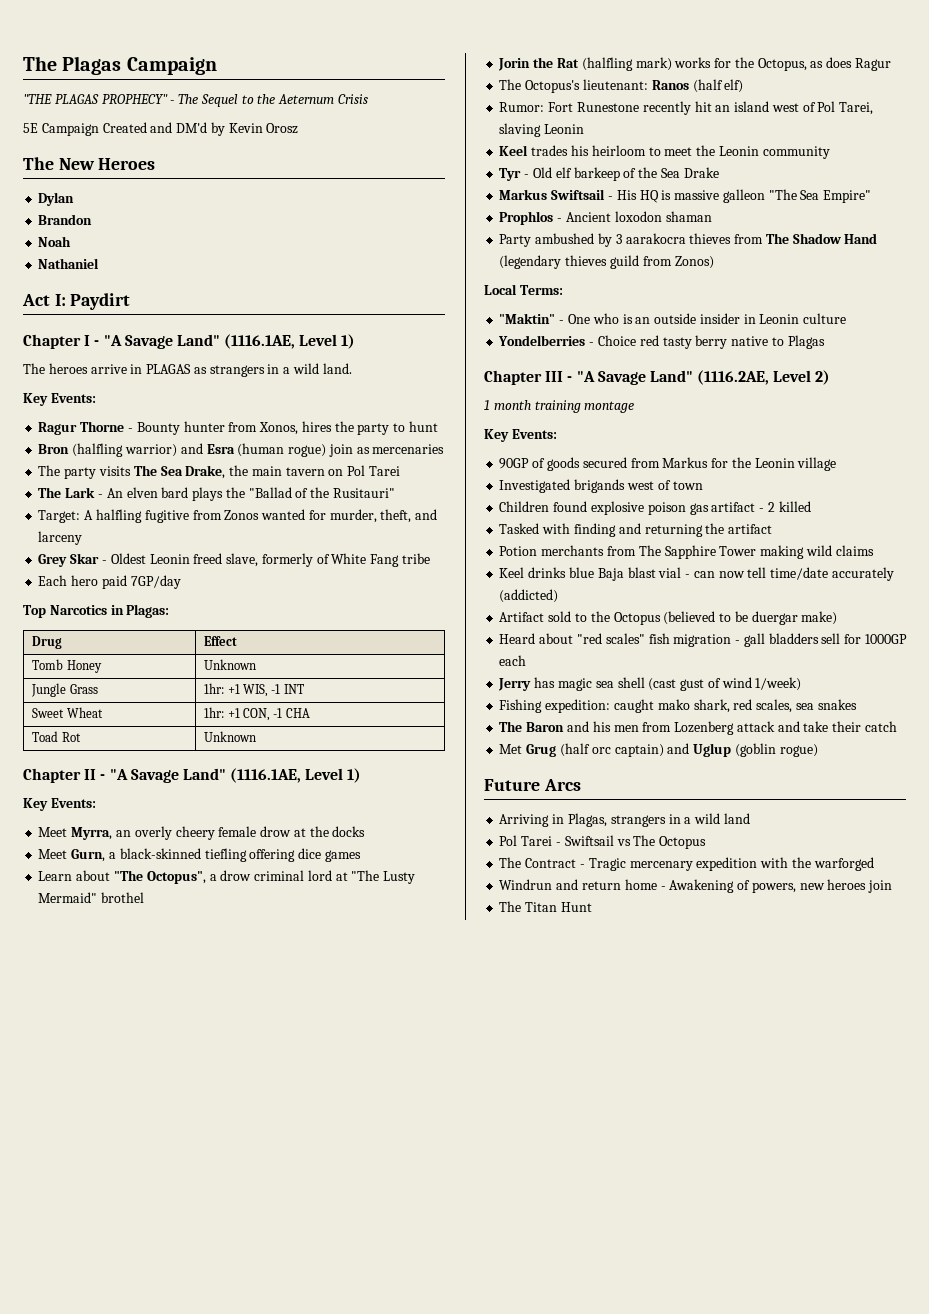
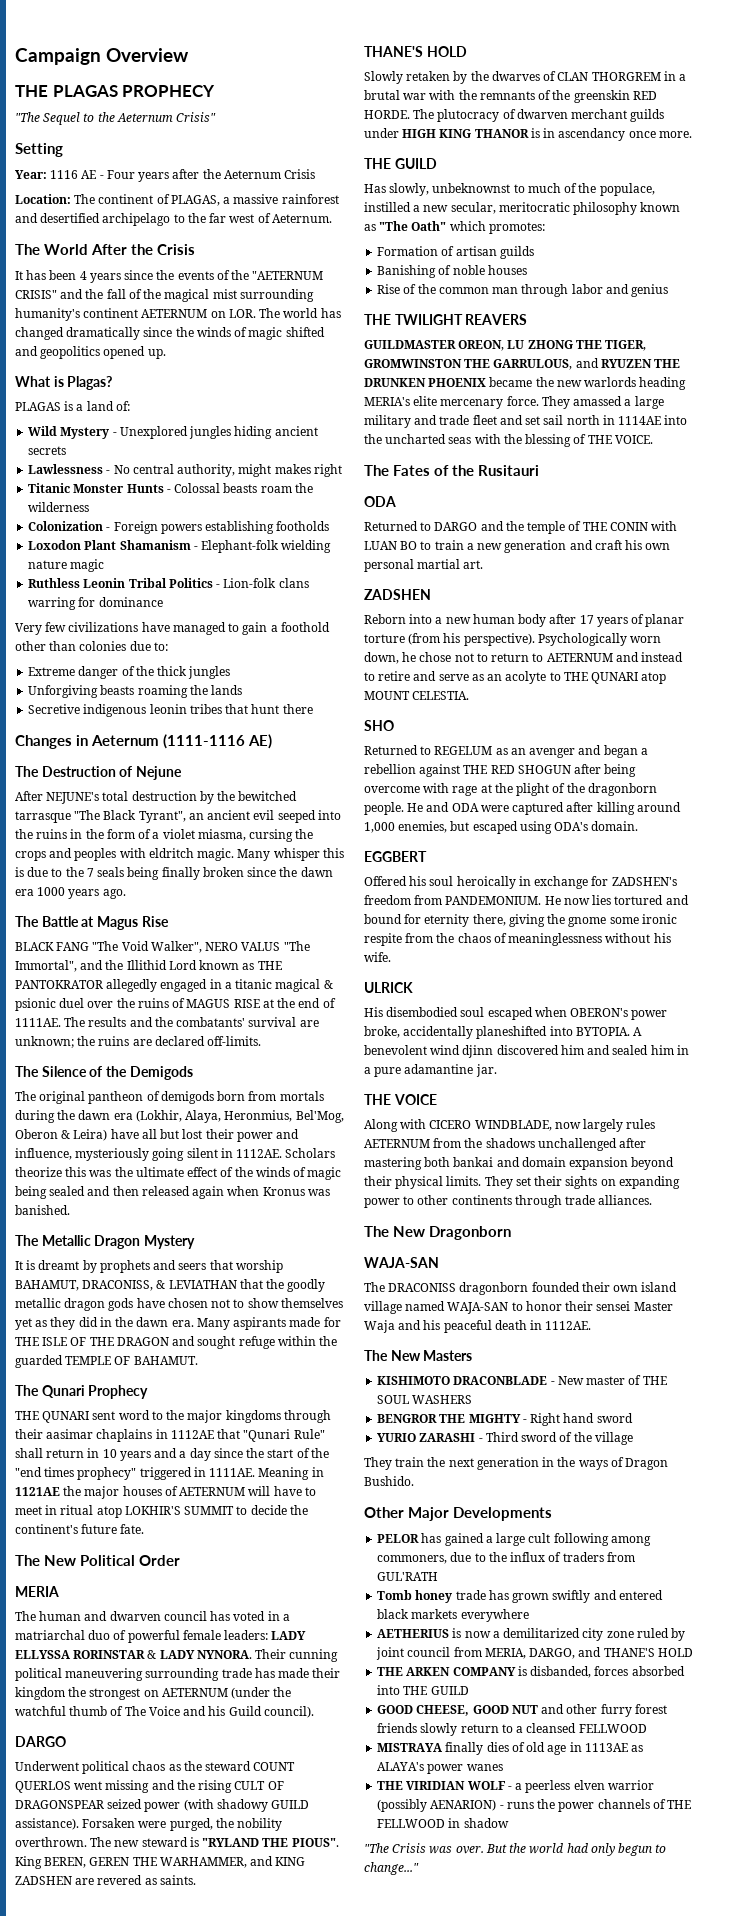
- The Plagas Campaign
- "THE PLAGAS PROPHECY" - The Sequel to the Aeternum Crisis
- 5E Campaign Created and DM'd by Kevin Orosz
- The New Heroes
- Dylan
- Brandon
- Noah
- Nathaniel
- Act I: Paydirt
- Chapter I - "A Savage Land" (1116.1AE, Level 1)
- The heroes arrive in PLAGAS as strangers in a wild land.
- Key Events:
- Ragur Thorne - Bounty hunter from Xonos, hires the party to hunt
- Bron (halfling warrior) and Esra (human rogue) join as mercenaries
- The party visits The Sea Drake, the main tavern on Pol Tarei
- The Lark - An elven bard plays the "Ballad of the Rusitauri"
- Target: A halfling fugitive from Zonos wanted for murder, theft, and larceny
- Grey Skar - Oldest Leonin freed slave, formerly of White Fang tribe
- Each hero paid 7GP/day
- Top Narcotics in Plagas:
- Drug | Effect
- Tomb Honey | Unknown
- Jungle Grass | 1hr: +1 WIS, -1 INT
- Sweet Wheat | 1hr: +1 CON, -1 CHA
- Toad Rot | Unknown
- Chapter II - "A Savage Land" (1116.1AE, Level 1)
- Key Events:
- Meet Myrra, an overly cheery female drow at the docks
- Meet Gurn, a black-skinned tiefling offering dice games
- Learn about "The Octopus", a drow criminal lord at "The Lusty Mermaid" brothel
- Jorin the Rat (halfling mark) works for the Octopus, as does Ragur
- The Octopus's lieutenant: Ranos (half elf)
- Rumor: Fort Runestone recently hit an island west of Pol Tarei, slaving Leonin
- Keel trades his heirloom to meet the Leonin community
- Tyr - Old elf barkeep of the Sea Drake
- Markus Swiftsail - His HQ is massive galleon "The Sea Empire"
- Prophlos - Ancient loxodon shaman
- Party ambushed by 3 aarakocra thieves from The Shadow Hand (legendary thieves guild from Zonos)
- Local Terms:
- "Maktin" - One who is an outside insider in Leonin culture
- Yondelberries - Choice red tasty berry native to Plagas
- Chapter III - "A Savage Land" (1116.2AE, Level 2)
- 1 month training montage
- Key Events:
- 90GP of goods secured from Markus for the Leonin village
- Investigated brigands west of town
- Children found explosive poison gas artifact - 2 killed
- Tasked with finding and returning the artifact
- Potion merchants from The Sapphire Tower making wild claims
- Keel drinks blue Baja blast vial - can now tell time/date accurately (addicted)
- Artifact sold to the Octopus (believed to be duergar make)
- Heard about "red scales" fish migration - gall bladders sell for 1000GP each
- Jerry has magic sea shell (cast gust of wind 1/week)
- Fishing expedition: caught mako shark, red scales, sea snakes
- The Baron and his men from Lozenberg attack and take their catch
- Met Grug (half orc captain) and Uglup (goblin rogue)
- Future Arcs
- Arriving in Plagas, strangers in a wild land
- Pol Tarei - Swiftsail vs The Octopus
- The Contract - Tragic mercenary expedition with the warforged
- Windrun and return home - Awakening of powers, new heroes join
- The Titan Hunt
+ Campaign Overview
+ THE PLAGAS PROPHECY
+ "The Sequel to the Aeternum Crisis"
+ Setting
+ Year: 1116 AE - Four years after the Aeternum Crisis
+ Location: The continent of PLAGAS, a massive rainforest and desertified archipelago to the far west of Aeternum.
+ The World After the Crisis
+ It has been 4 years since the events of the "AETERNUM CRISIS" and the fall of the magical mist surrounding humanity's continent AETERNUM on LOR. The world has changed dramatically since the winds of magic shifted and geopolitics opened up.
+ What is Plagas?
+ PLAGAS is a land of:
+ Wild Mystery - Unexplored jungles hiding ancient secrets
+ Lawlessness - No central authority, might makes right
+ Titanic Monster Hunts - Colossal beasts roam the wilderness
+ Colonization - Foreign powers establishing footholds
+ Loxodon Plant Shamanism - Elephant-folk wielding nature magic
+ Ruthless Leonin Tribal Politics - Lion-folk clans warring for dominance
+ Very few civilizations have managed to gain a foothold other than colonies due to:
+ Extreme danger of the thick jungles
+ Unforgiving beasts roaming the lands
+ Secretive indigenous leonin tribes that hunt there
+ Changes in Aeternum (1111-1116 AE)
+ The Destruction of Nejune
+ After NEJUNE's total destruction by the bewitched tarrasque "The Black Tyrant", an ancient evil seeped into the ruins in the form of a violet miasma, cursing the crops and peoples with eldritch magic. Many whisper this is due to the 7 seals being finally broken since the dawn era 1000 years ago.
+ The Battle at Magus Rise
+ BLACK FANG "The Void Walker", NERO VALUS "The Immortal", and the Illithid Lord known as THE PANTOKRATOR allegedly engaged in a titanic magical & psionic duel over the ruins of MAGUS RISE at the end of 1111AE. The results and the combatants' survival are unknown; the ruins are declared off-limits.
+ The Silence of the Demigods
+ The original pantheon of demigods born from mortals during the dawn era (Lokhir, Alaya, Heronmius, Bel'Mog, Oberon & Leira) have all but lost their power and influence, mysteriously going silent in 1112AE. Scholars theorize this was the ultimate effect of the winds of magic being sealed and then released again when Kronus was banished.
+ The Metallic Dragon Mystery
+ It is dreamt by prophets and seers that worship BAHAMUT, DRACONISS, & LEVIATHAN that the goodly metallic dragon gods have chosen not to show themselves yet as they did in the dawn era. Many aspirants made for THE ISLE OF THE DRAGON and sought refuge within the guarded TEMPLE OF BAHAMUT.
+ The Qunari Prophecy
+ THE QUNARI sent word to the major kingdoms through their aasimar chaplains in 1112AE that "Qunari Rule" shall return in 10 years and a day since the start of the "end times prophecy" triggered in 1111AE. Meaning in 1121AE the major houses of AETERNUM will have to meet in ritual atop LOKHIR'S SUMMIT to decide the continent's future fate.
+ The New Political Order
+ MERIA
+ The human and dwarven council has voted in a matriarchal duo of powerful female leaders: LADY ELLYSSA RORINSTAR & LADY NYNORA. Their cunning political maneuvering surrounding trade has made their kingdom the strongest on AETERNUM (under the watchful thumb of The Voice and his Guild council).
+ DARGO
+ Underwent political chaos as the steward COUNT QUERLOS went missing and the rising CULT OF DRAGONSPEAR seized power (with shadowy GUILD assistance). Forsaken were purged, the nobility overthrown. The new steward is "RYLAND THE PIOUS". King BEREN, GEREN THE WARHAMMER, and KING ZADSHEN are revered as saints.
+ THANE'S HOLD
+ Slowly retaken by the dwarves of CLAN THORGREM in a brutal war with the remnants of the greenskin RED HORDE. The plutocracy of dwarven merchant guilds under HIGH KING THANOR is in ascendancy once more.
+ THE GUILD
+ Has slowly, unbeknownst to much of the populace, instilled a new secular, meritocratic philosophy known as "The Oath" which promotes:
+ Formation of artisan guilds
+ Banishing of noble houses
+ Rise of the common man through labor and genius
+ THE TWILIGHT REAVERS
+ GUILDMASTER OREON, LU ZHONG THE TIGER, GROMWINSTON THE GARRULOUS, and RYUZEN THE DRUNKEN PHOENIX became the new warlords heading MERIA's elite mercenary force. They amassed a large military and trade fleet and set sail north in 1114AE into the uncharted seas with the blessing of THE VOICE.
+ The Fates of the Rusitauri
+ ODA
+ Returned to DARGO and the temple of THE CONIN with LUAN BO to train a new generation and craft his own personal martial art.
+ ZADSHEN
+ Reborn into a new human body after 17 years of planar torture (from his perspective). Psychologically worn down, he chose not to return to AETERNUM and instead to retire and serve as an acolyte to THE QUNARI atop MOUNT CELESTIA.
+ SHO
+ Returned to REGELUM as an avenger and began a rebellion against THE RED SHOGUN after being overcome with rage at the plight of the dragonborn people. He and ODA were captured after killing around 1,000 enemies, but escaped using ODA's domain.
+ EGGBERT
+ Offered his soul heroically in exchange for ZADSHEN's freedom from PANDEMONIUM. He now lies tortured and bound for eternity there, giving the gnome some ironic respite from the chaos of meaninglessness without his wife.
+ ULRICK
+ His disembodied soul escaped when OBERON's power broke, accidentally planeshifted into BYTOPIA. A benevolent wind djinn discovered him and sealed him in a pure adamantine jar.
+ THE VOICE
+ Along with CICERO WINDBLADE, now largely rules AETERNUM from the shadows unchallenged after mastering both bankai and domain expansion beyond their physical limits. They set their sights on expanding power to other continents through trade alliances.
+ The New Dragonborn
+ WAJA-SAN
+ The DRACONISS dragonborn founded their own island village named WAJA-SAN to honor their sensei Master Waja and his peaceful death in 1112AE.
+ The New Masters
+ KISHIMOTO DRACONBLADE - New master of THE SOUL WASHERS
+ BENGROR THE MIGHTY - Right hand sword
+ YURIO ZARASHI - Third sword of the village
+ They train the next generation in the ways of Dragon Bushido.
+ Other Major Developments
+ PELOR has gained a large cult following among commoners, due to the influx of traders from GUL'RATH
+ Tomb honey trade has grown swiftly and entered black markets everywhere
+ AETHERIUS is now a demilitarized city zone ruled by joint council from MERIA, DARGO, and THANE'S HOLD
+ THE ARKEN COMPANY is disbanded, forces absorbed into THE GUILD
+ GOOD CHEESE, GOOD NUT and other furry forest friends slowly return to a cleansed FELLWOOD
+ MISTRAYA finally dies of old age in 1113AE as ALAYA's power wanes
+ THE VIRIDIAN WOLF - a peerless elven warrior (possibly AENARION) - runs the power channels of THE FELLWOOD in shadow
+ "The Crisis was over. But the world had only begun to change..."

